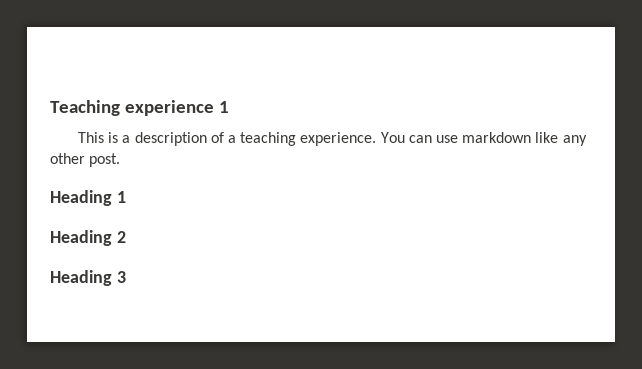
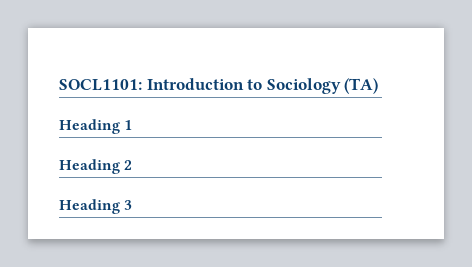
- Teaching experience 1
- This is a description of a teaching experience. You can use markdown like any other post.
+ SOCL1101: Introduction to Sociology (TA)

